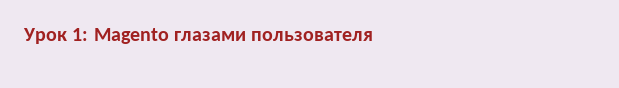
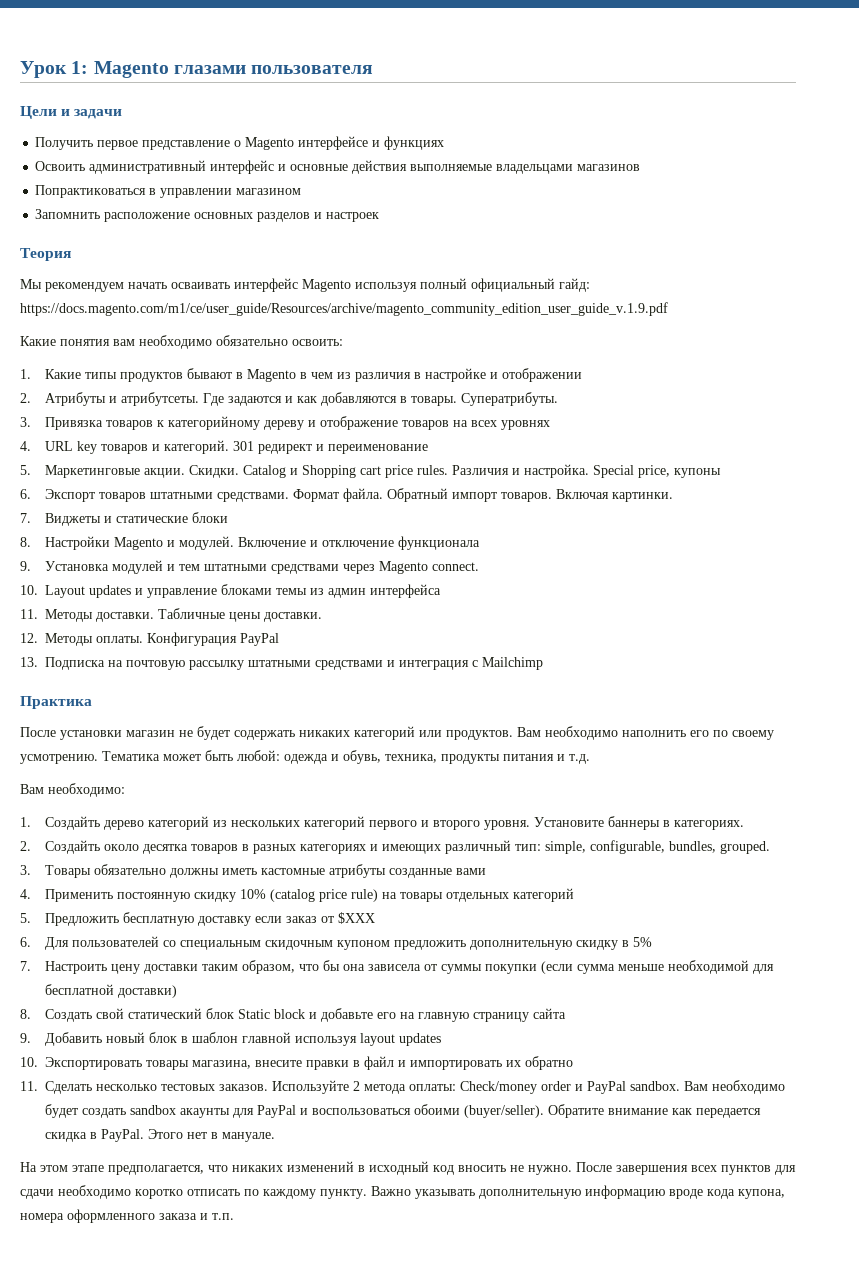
+ Цели и задачи
+ Получить первое представление о Magento интерфейсе и функциях
+ Освоить административный интерфейс и основные действия выполняемые владельцами магазинов
+ Попрактиковаться в управлении магазином
+ Запомнить расположение основных разделов и настроек
+ Теория
+ Мы рекомендуем начать осваивать интерфейс Magento используя полный официальный гайд: https://docs.magento.com/m1/ce/user_guide/Resources/archive/magento_community_edition_user_guide_v.1.9.pdf
+ Какие понятия вам необходимо обязательно освоить:
+ 1. Какие типы продуктов бывают в Magento в чем из различия в настройке и отображении
+ 2. Атрибуты и атрибутсеты. Где задаются и как добавляются в товары. Суператрибуты.
+ 3. Привязка товаров к категорийному дереву и отображение товаров на всех уровнях
+ 4. URL key товаров и категорий. 301 редирект и переименование
+ 5. Маркетинговые акции. Скидки. Catalog и Shopping cart price rules. Различия и настройка. Special price, купоны
+ 6. Экспорт товаров штатными средствами. Формат файла. Обратный импорт товаров. Включая картинки.
+ 7. Виджеты и статические блоки
+ 8. Настройки Magento и модулей. Включение и отключение функционала
+ 9. Установка модулей и тем штатными средствами через Magento connect.
+ 10. Layout updates и управление блоками темы из админ интерфейса
+ 11. Методы доставки. Табличные цены доставки.
+ 12. Методы оплаты. Конфигурация PayPal
+ 13. Подписка на почтовую рассылку штатными средствами и интеграция с Mailchimp
+ Практика
+ После установки магазин не будет содержать никаких категорий или продуктов. Вам необходимо наполнить его по своему усмотрению. Тематика может быть любой: одежда и обувь, техника, продукты питания и т.д.
+ Вам необходимо:
+ 1. Создайть дерево категорий из нескольких категорий первого и второго уровня. Установите баннеры в категориях.
+ 2. Создайть около десятка товаров в разных категориях и имеющих различный тип: simple, configurable, bundles, grouped.
+ 3. Товары обязательно должны иметь кастомные атрибуты созданные вами
+ 4. Применить постоянную скидку 10% (catalog price rule) на товары отдельных категорий
+ 5. Предложить бесплатную доставку если заказ от $XXX
+ 6. Для пользователей со специальным скидочным купоном предложить дополнительную скидку в 5%
+ 7. Настроить цену доставки таким образом, что бы она зависела от суммы покупки (если сумма меньше необходимой для бесплатной доставки)
+ 8. Создать свой статический блок Static block и добавьте его на главную страницу сайта
+ 9. Добавить новый блок в шаблон главной используя layout updates
+ 10. Экспортировать товары магазина, внесите правки в файл и импортировать их обратно
+ 11. Сделать несколько тестовых заказов. Используйте 2 метода оплаты: Check/money order и PayPal sandbox. Вам необходимо будет создать sandbox акаунты для PayPal и воспользоваться обоими (buyer/seller). Обратите внимание как передается скидка в PayPal. Этого нет в мануале.
+ На этом этапе предполагается, что никаких изменений в исходный код вносить не нужно. После завершения всех пунктов для сдачи необходимо коротко отписать по каждому пункту. Важно указывать дополнительную информацию вроде кода купона, номера оформленного заказа и т.п.

